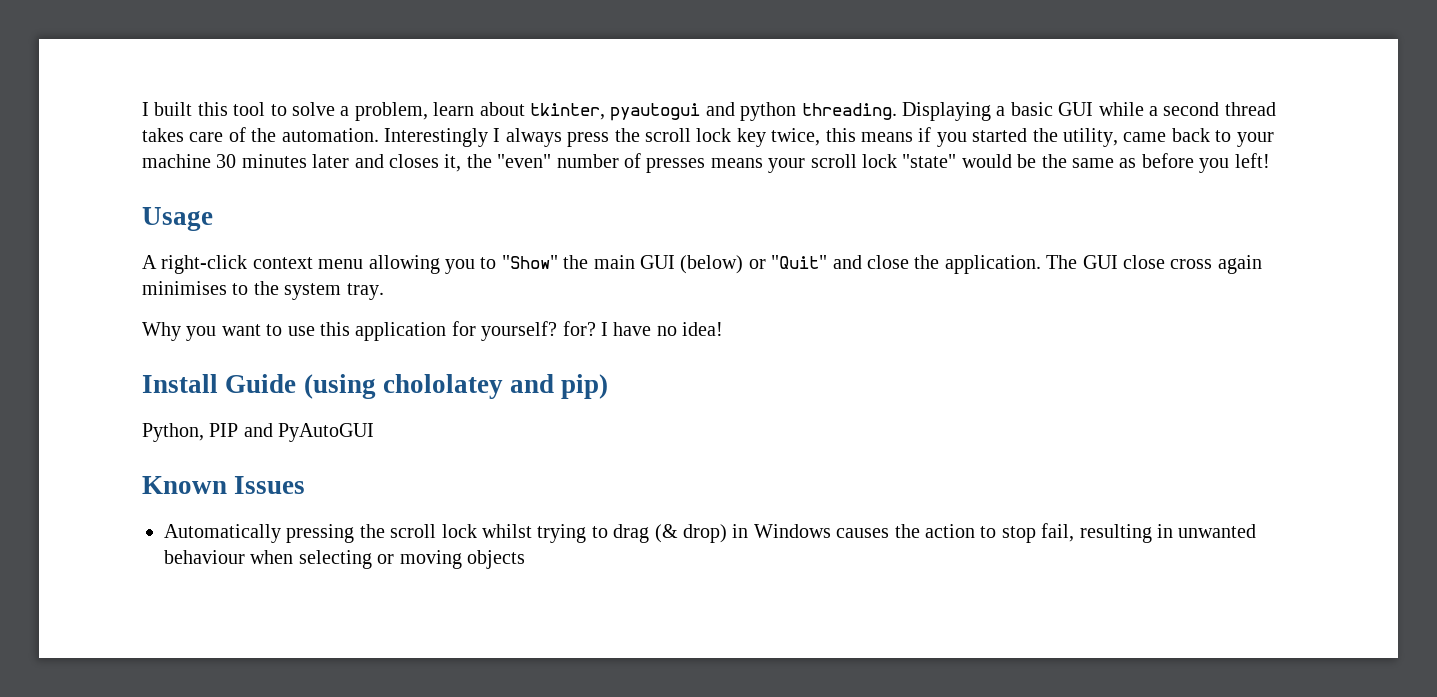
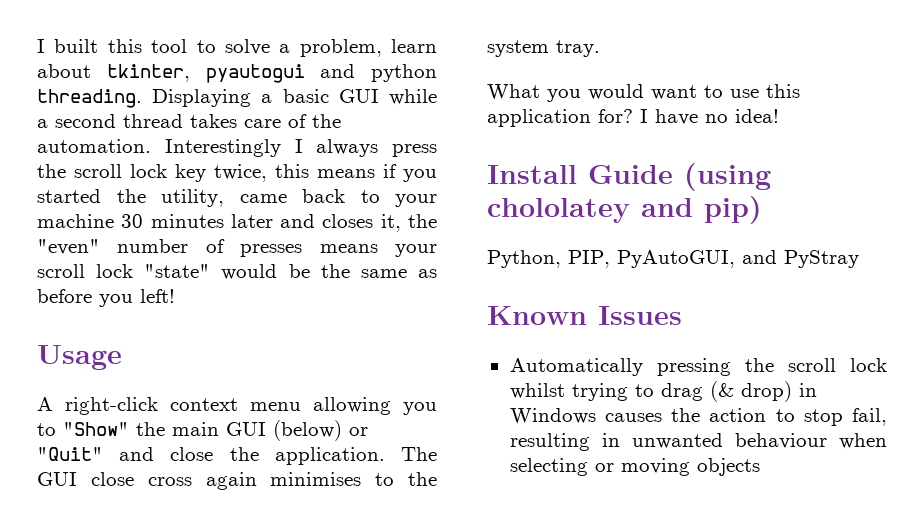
- Why you want to use this application for yourself? for?
+ What you would want to use this application for?
- Python, PIP and PyAutoGUI
+ Python, PIP, PyAutoGUI, and PyStray

